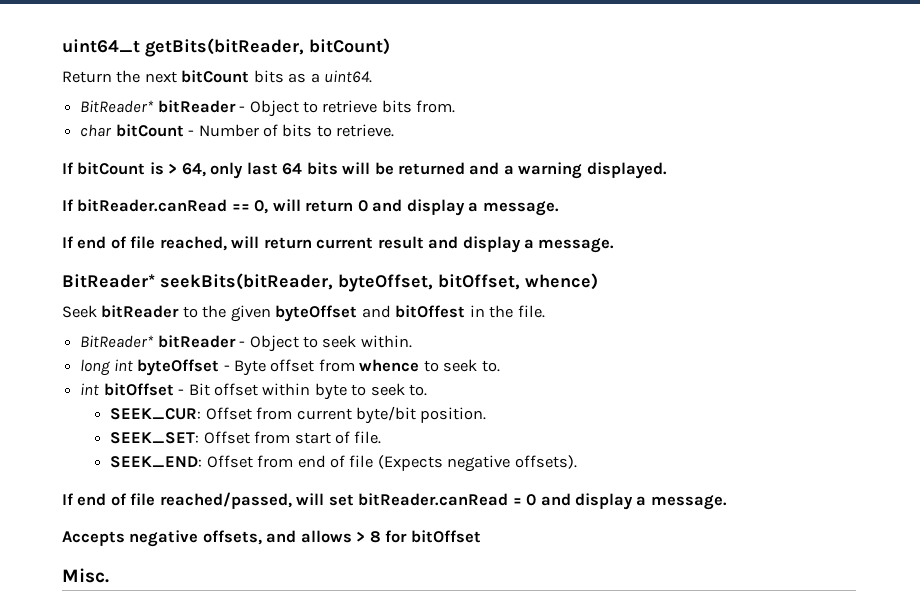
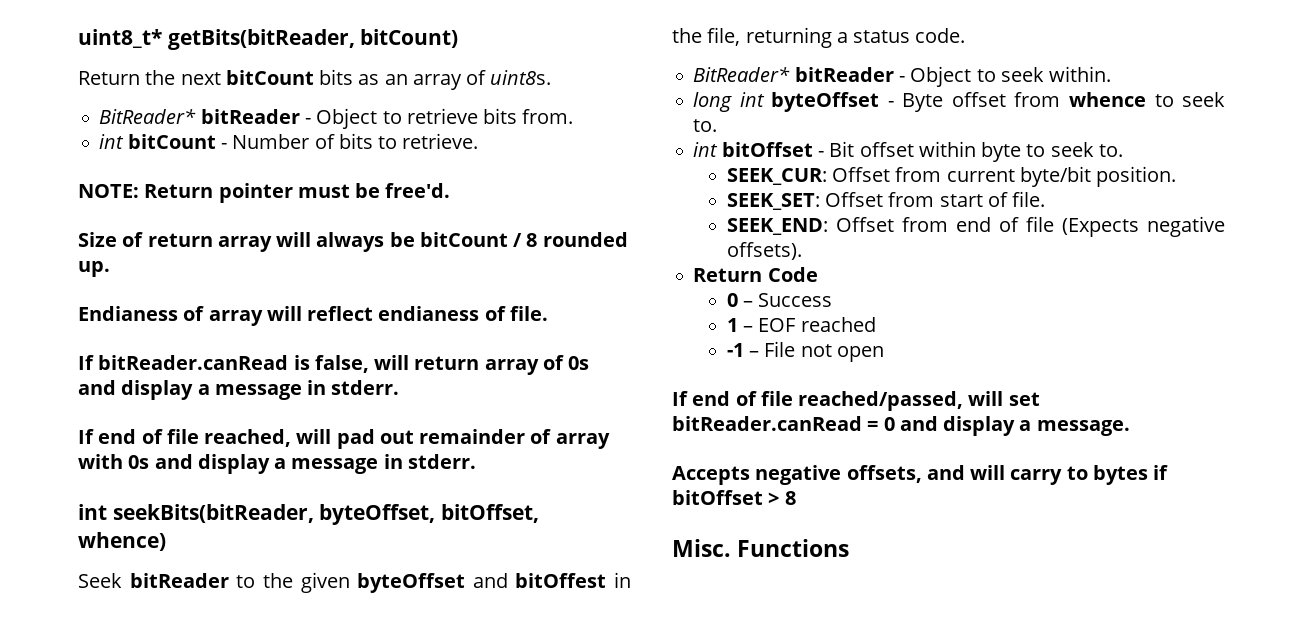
- uint64_t getBits(bitReader, bitCount)
+ uint8_t* getBits(bitReader, bitCount)
- Return the next bitCount bits as a uint64.
+ Return the next bitCount bits as an array of uint8s.
- char bitCount - Number of bits to retrieve.
+ int bitCount - Number of bits to retrieve.
- If bitCount is > 64, only last 64 bits will be returned and a warning displayed.
- If bitReader.canRead == 0, will return 0 and display a message.
+ NOTE: Return pointer must be free'd.
+ Size of return array will always be bitCount / 8 rounded up.
+ Endianess of array will reflect endianess of file.
+ If bitReader.canRead is false, will return array of 0s and display a message in stderr.
- If end of file reached, will return current result and display a message.
- BitReader* seekBits(bitReader, byteOffset, bitOffset, whence)
+ If end of file reached, will pad out remainder of array with 0s and display a message in stderr.
+ int seekBits(bitReader, byteOffset, bitOffset, whence)
- Seek bitReader to the given byteOffset and bitOffest in the file.
+ Seek bitReader to the given byteOffset and bitOffest in the file, returning a status code.
+ Return Code
+ 0 – Success
+ 1 – EOF reached
+ -1 – File not open
- Accepts negative offsets, and allows > 8 for bitOffset
+ Accepts negative offsets, and will carry to bytes if bitOffset > 8
+ Functions

